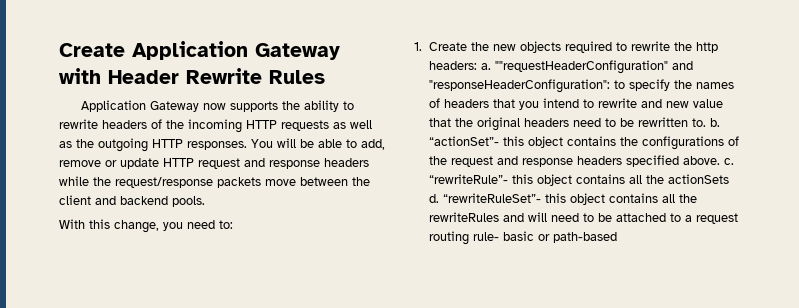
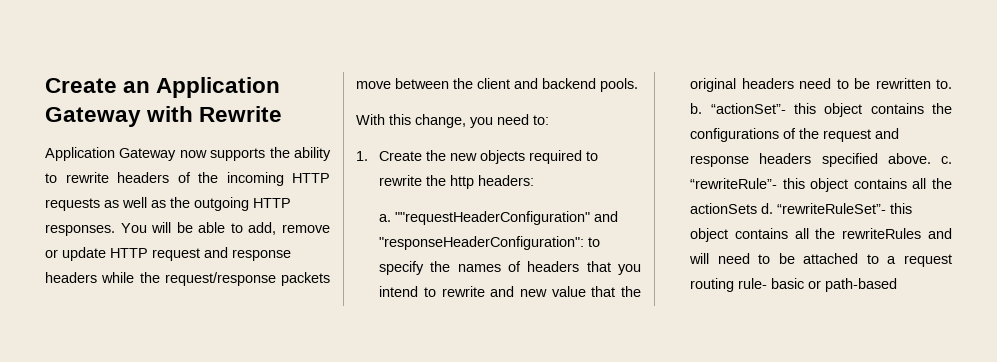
- Create Application Gateway with Header Rewrite Rules
+ Create an Application Gateway with Rewrite
- 1. Create the new objects required to rewrite the http headers: a.
+ 1. Create the new objects required to rewrite the http headers:
+ a.

